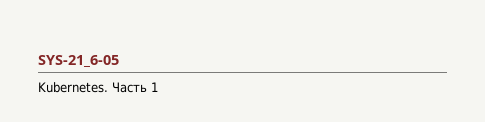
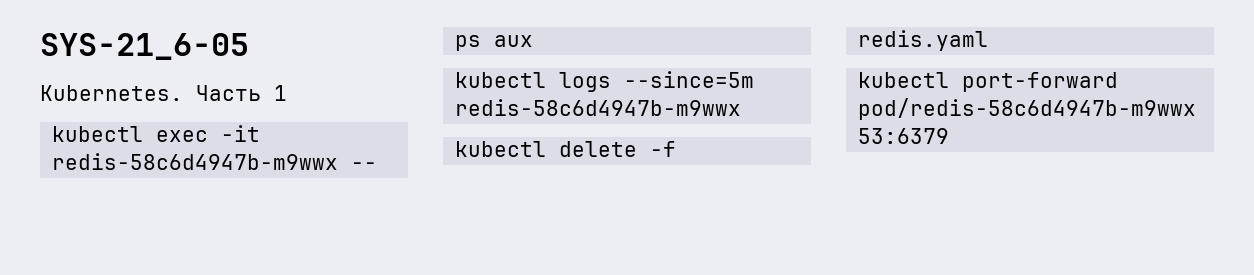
+ kubectl exec -it redis-58c6d4947b-m9wwx -- ps aux
+ kubectl logs --since=5m redis-58c6d4947b-m9wwx
+ kubectl delete -f redis.yaml
+ kubectl port-forward pod/redis-58c6d4947b-m9wwx 53:6379

